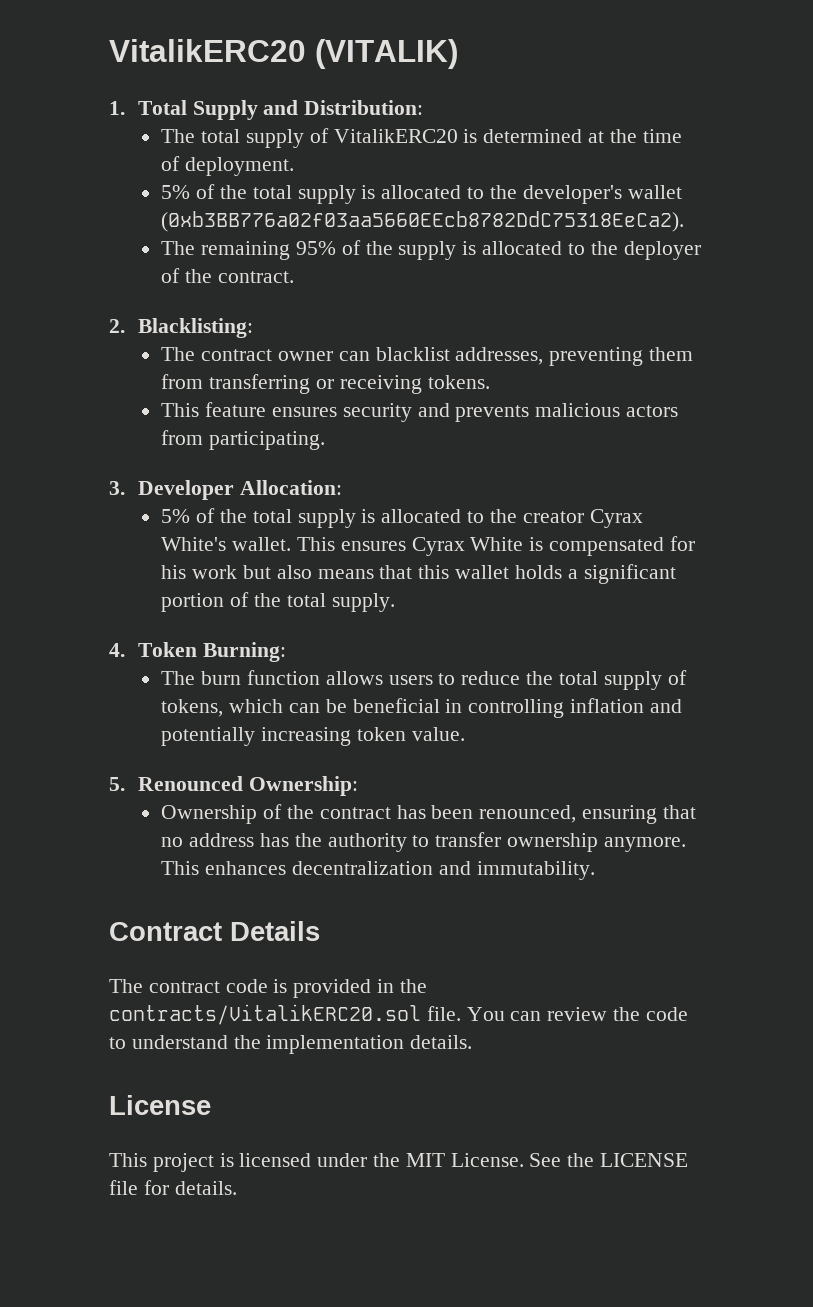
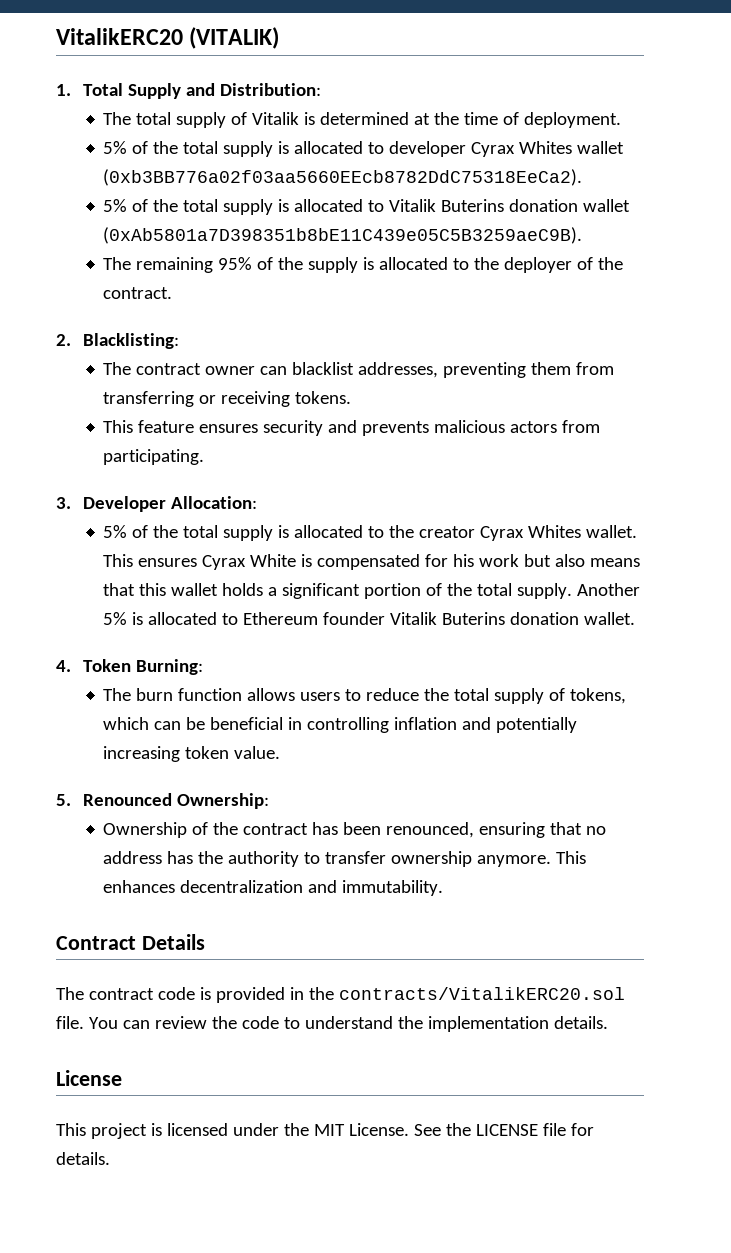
- The total supply of VitalikERC20 is determined at the time of deployment.
+ The total supply of Vitalik is determined at the time of deployment.
- 5% of the total supply is allocated to the developer's wallet (0xb3BB776a02f03aa5660EEcb8782DdC75318EeCa2).
+ 5% of the total supply is allocated to developer Cyrax Whites wallet (0xb3BB776a02f03aa5660EEcb8782DdC75318EeCa2).
+ 5% of the total supply is allocated to Vitalik Buterins donation wallet (0xAb5801a7D398351b8bE11C439e05C5B3259aeC9B).
- 5% of the total supply is allocated to the creator Cyrax White's wallet.
+ 5% of the total supply is allocated to the creator Cyrax Whites wallet.
+ Another 5% is allocated to Ethereum founder Vitalik Buterins donation wallet.

